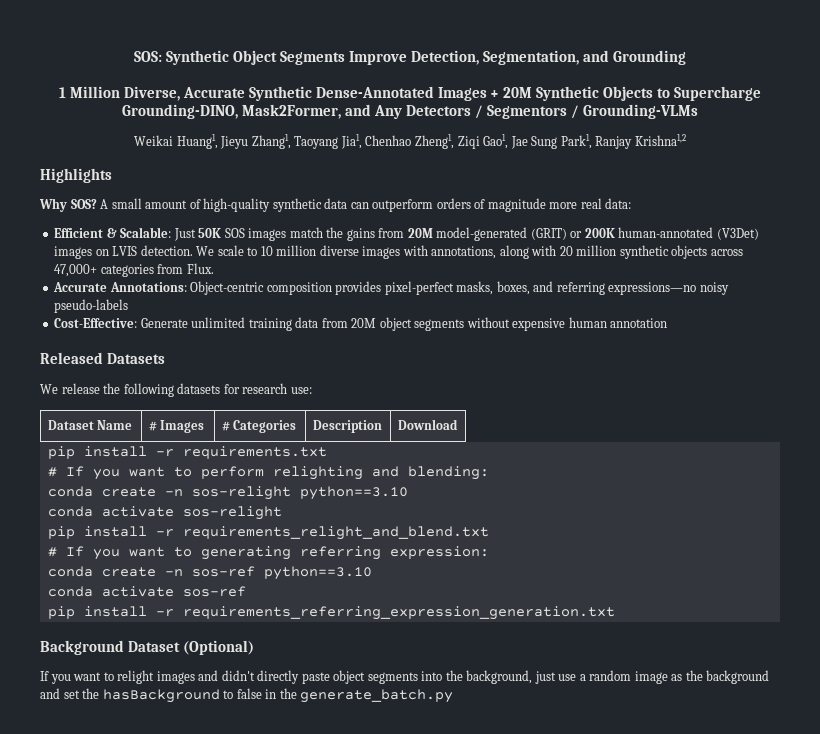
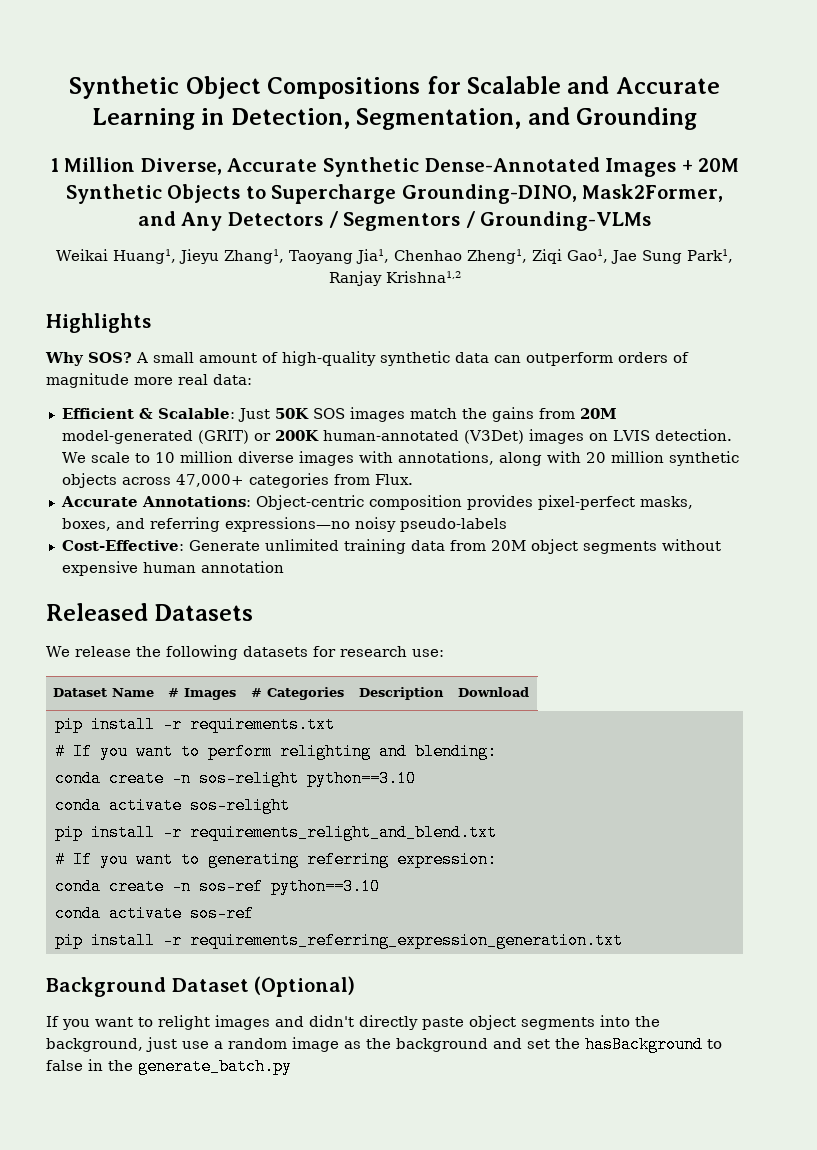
- SOS: Synthetic Object Segments Improve Detection, Segmentation, and Grounding
+ Synthetic Object Compositions for Scalable and Accurate Learning in Detection, Segmentation, and Grounding

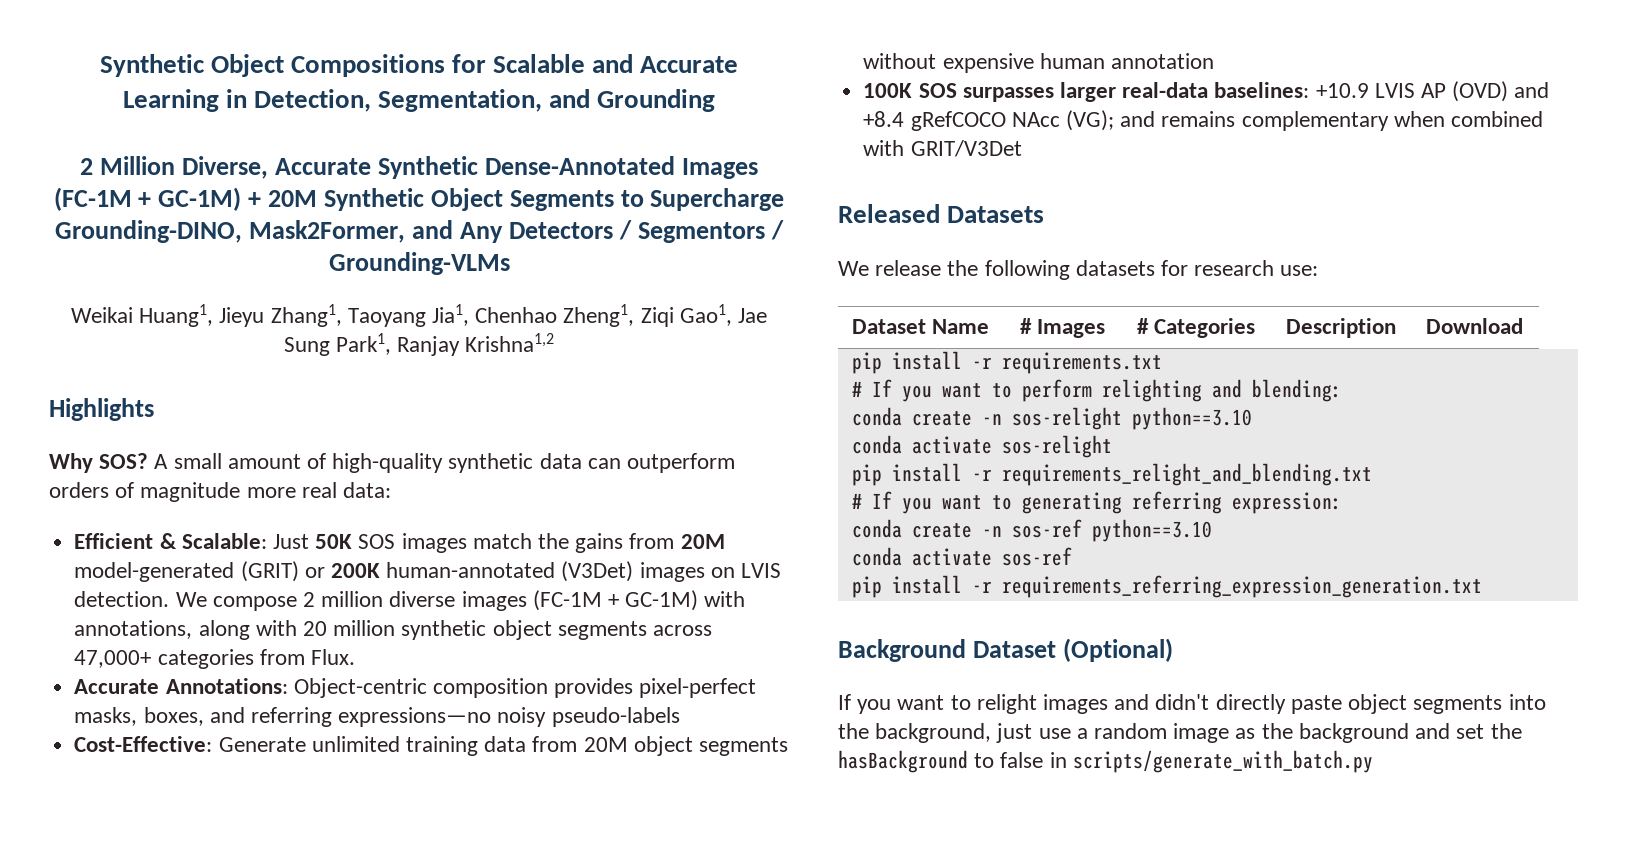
- 1 Million Diverse, Accurate Synthetic Dense-Annotated Images + 20M Synthetic Objects to Supercharge Grounding-DINO, Mask2Former, and Any Detectors / Segmentors / Grounding-VLMs
+ 2 Million Diverse, Accurate Synthetic Dense-Annotated Images (FC-1M + GC-1M) + 20M Synthetic Object Segments to Supercharge Grounding-DINO, Mask2Former, and Any Detectors / Segmentors / Grounding-VLMs
- We scale to 10 million diverse images with annotations, along with 20 million synthetic objects across 47,000+ categories from Flux.
+ We compose 2 million diverse images (FC-1M + GC-1M) with annotations, along with 20 million synthetic object segments across 47,000+ categories from Flux.
+ 100K SOS surpasses larger real-data baselines: +10.9 LVIS AP (OVD) and +8.4 gRefCOCO NAcc (VG); and remains complementary when combined with GRIT/V3Det
- pip install -r requirements_relight_and_blend.txt
+ pip install -r requirements_relight_and_blending.txt
- If you want to relight images and didn't directly paste object segments into the background, just use a random image as the background and set the hasBackground to false in the generate_batch.py
+ If you want to relight images and didn't directly paste object segments into the background, just use a random image as the background and set the hasBackground to false in scripts/generate_with_batch.py

